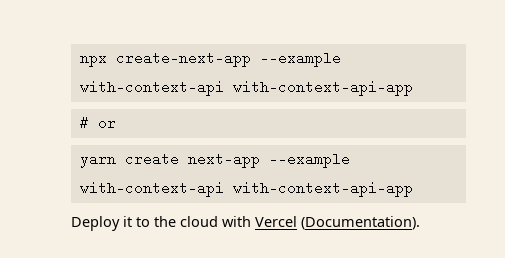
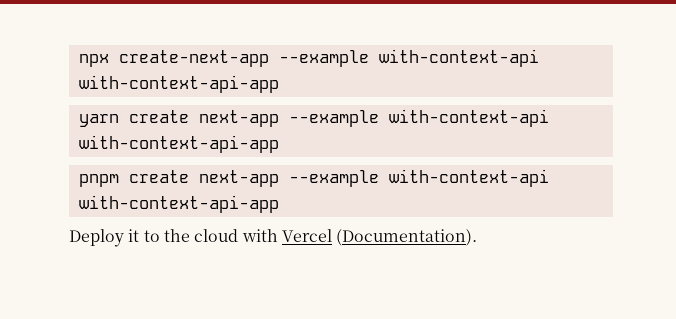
- # or
  yarn create next-app --example with-context-api with-context-api-app
+ pnpm create next-app --example with-context-api with-context-api-app

